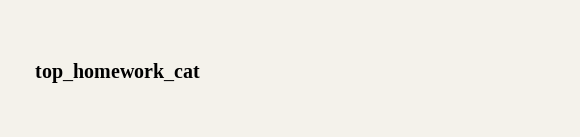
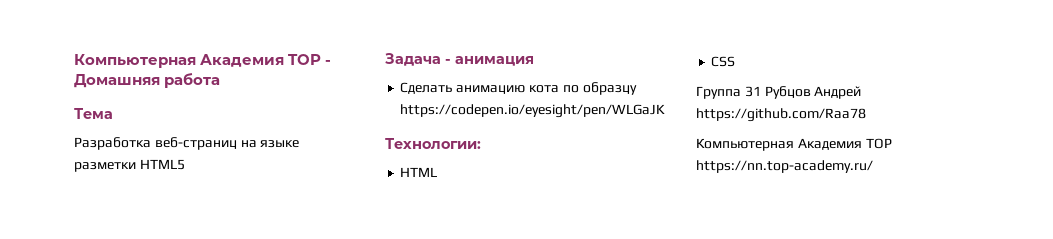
- top_homework_cat
+ Компьютерная Академия TOP - Домашняя работа
+ Тема
+ Разработка веб-страниц на языке разметки HTML5
+ Задача - анимация
+ Сделать анимацию кота по образцу https://codepen.io/eyesight/pen/WLGaJK
+ Технологии:
+ HTML
+ CSS
+ Группа 31 Рубцов Андрей https://github.com/Raa78
+ Компьютерная Академия TOP https://nn.top-academy.ru/

